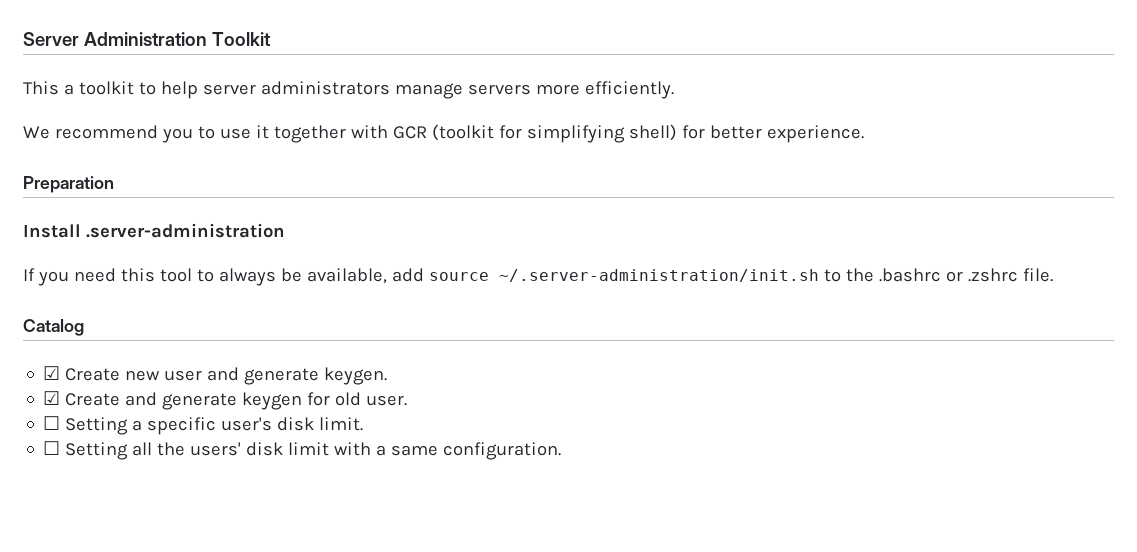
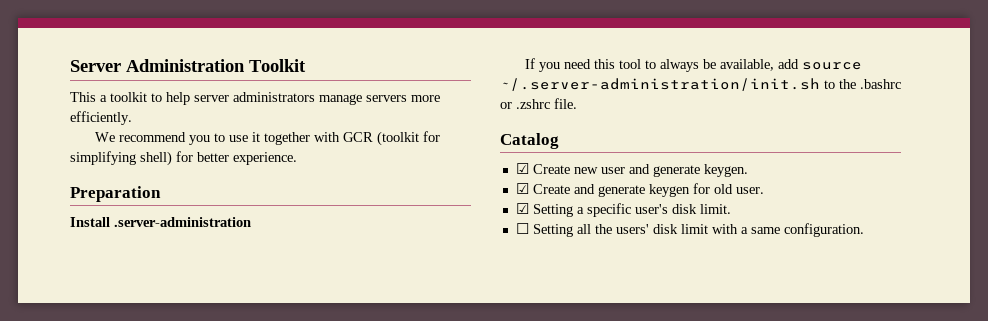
- ☐ Setting a specific user's disk limit.
+ ☑ Setting a specific user's disk limit.

